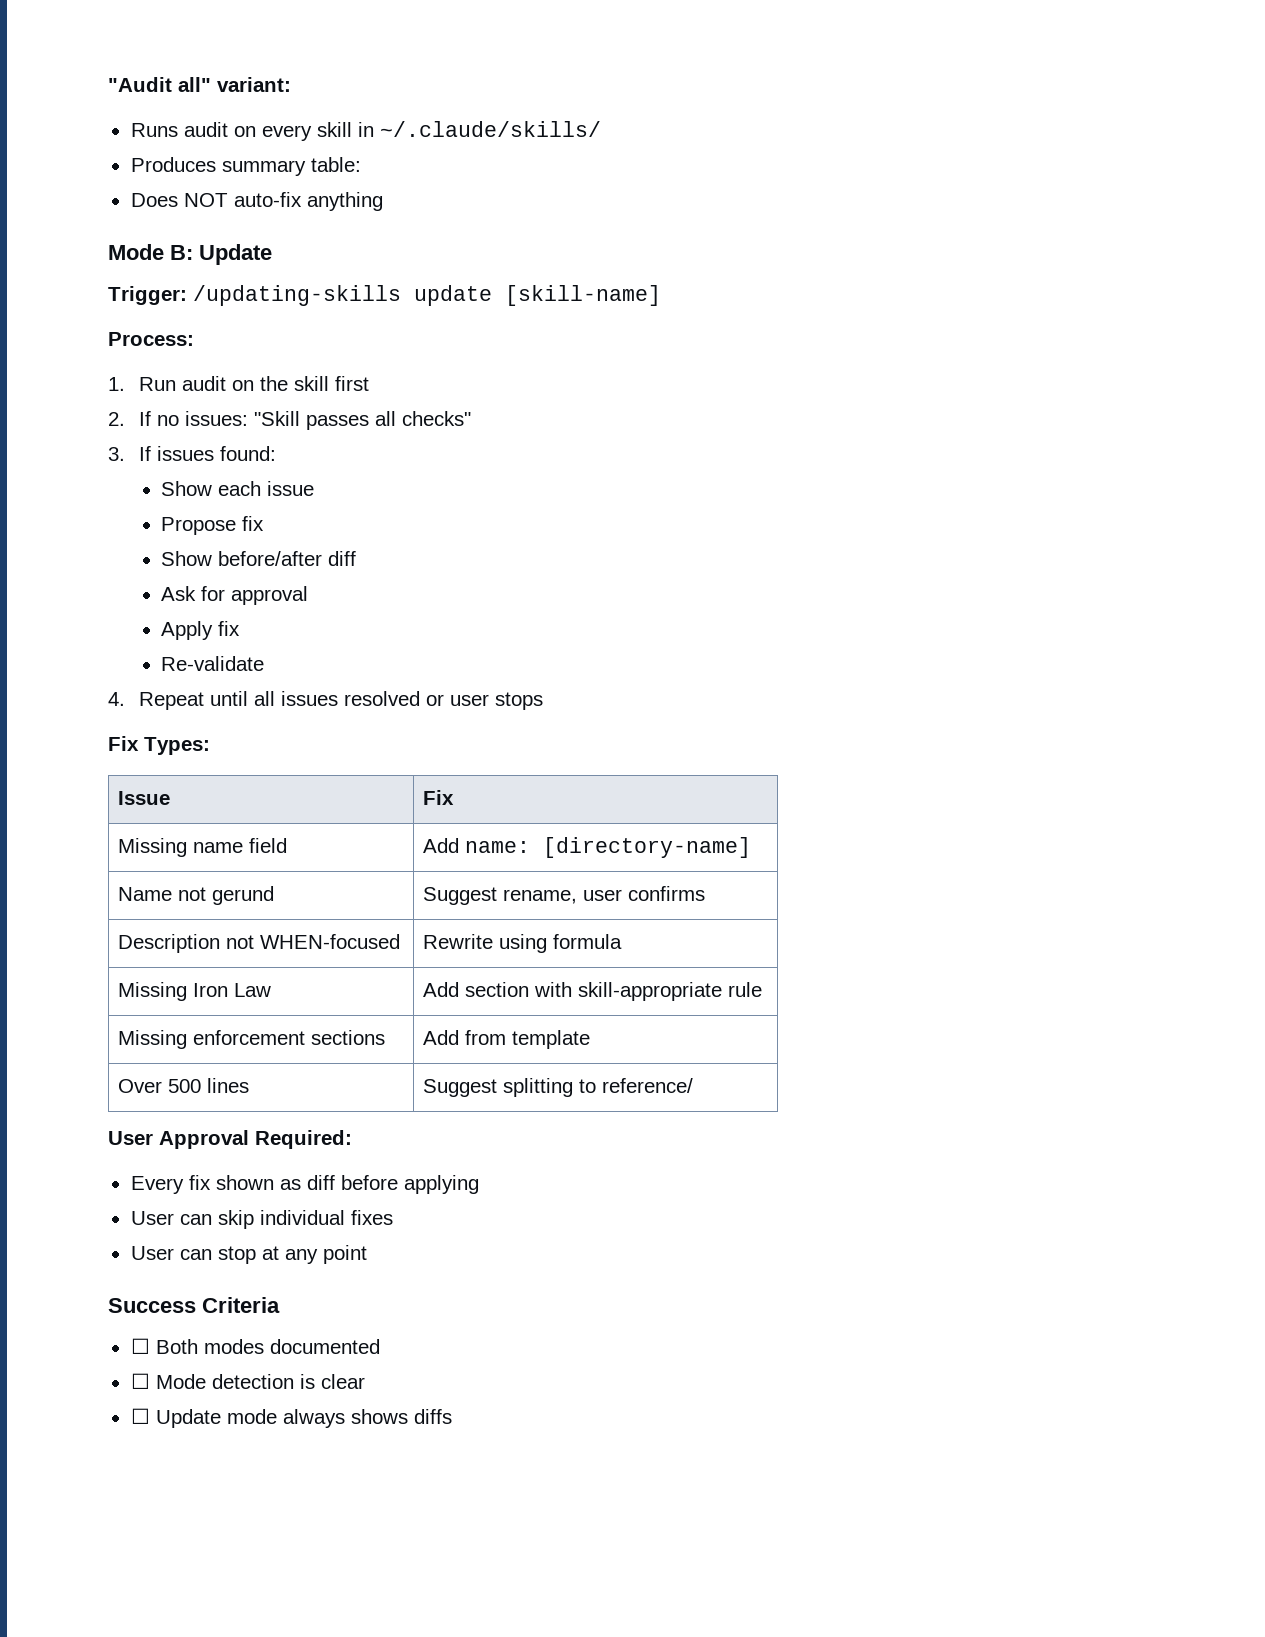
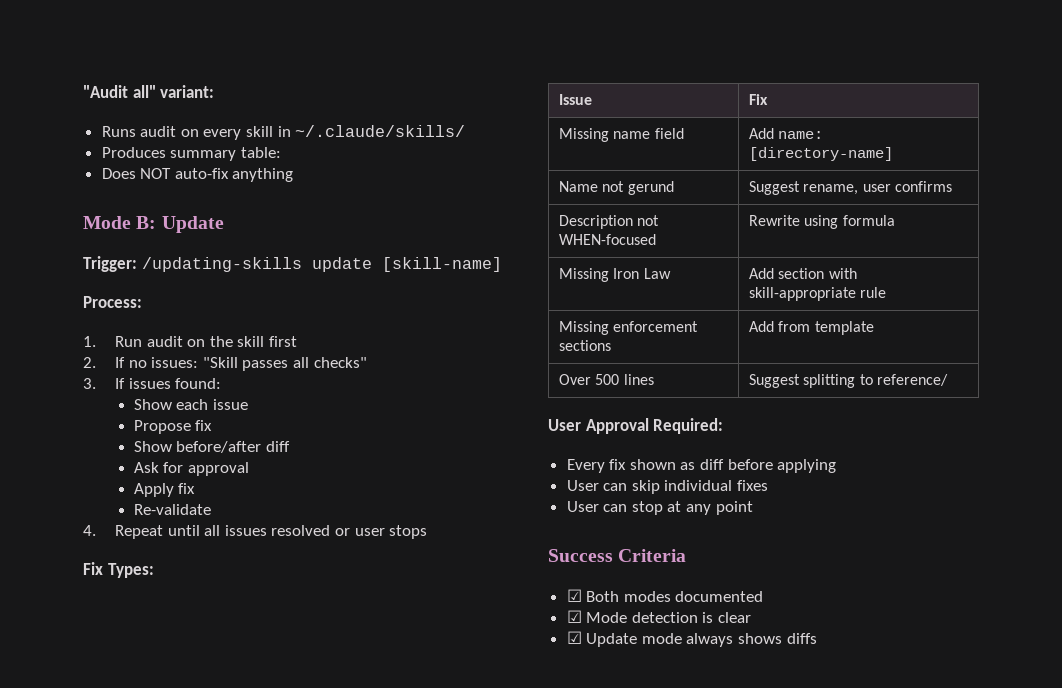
- ☐ Both modes documented
+ ☑ Both modes documented
- ☐ Mode detection is clear
+ ☑ Mode detection is clear
- ☐ Update mode always shows diffs
+ ☑ Update mode always shows diffs

